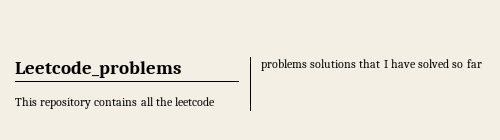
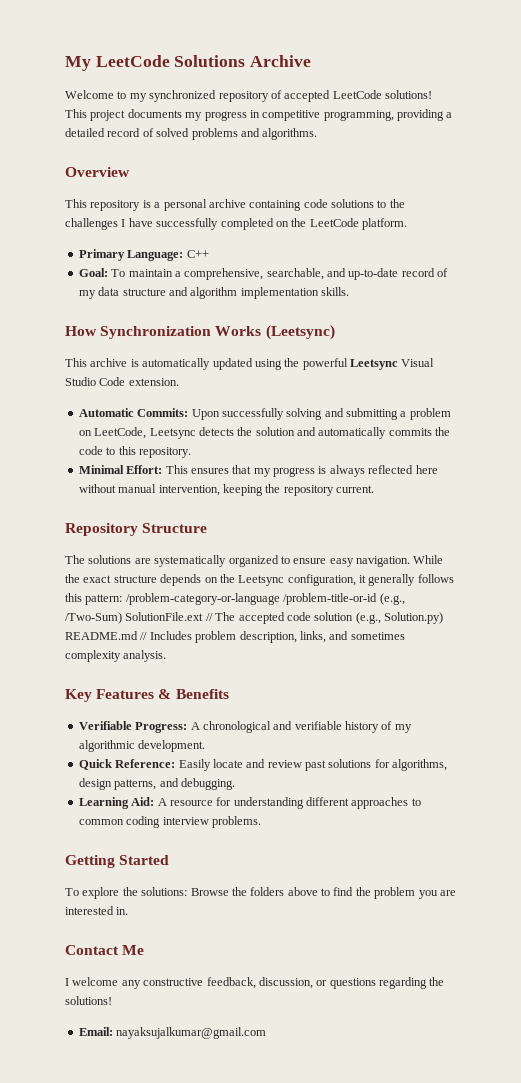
- Leetcode_problems
- This repository contains all the leetcode problems solutions that I have solved so far
+ My LeetCode Solutions Archive
+ Welcome to my synchronized repository of accepted LeetCode solutions! This project documents my progress in competitive programming, providing a detailed record of solved problems and algorithms.
+ Overview
+ This repository is a personal archive containing code solutions to the challenges I have successfully completed on the LeetCode platform.
+ Primary Language: C++
+ Goal: To maintain a comprehensive, searchable, and up-to-date record of my data structure and algorithm implementation skills.
+ How Synchronization Works (Leetsync)
+ This archive is automatically updated using the powerful Leetsync Visual Studio Code extension.
+ Automatic Commits: Upon successfully solving and submitting a problem on LeetCode, Leetsync detects the solution and automatically commits the code to this repository.
+ Minimal Effort: This ensures that my progress is always reflected here without manual intervention, keeping the repository current.
+ Repository Structure
+ The solutions are systematically organized to ensure easy navigation. While the exact structure depends on the Leetsync configuration, it generally follows this pattern: /problem-category-or-language /problem-title-or-id (e.g., /Two-Sum) SolutionFile.ext // The accepted code solution (e.g., Solution.py) README.md // Includes problem description, links, and sometimes complexity analysis.
+ Key Features & Benefits
+ Verifiable Progress: A chronological and verifiable history of my algorithmic development.
+ Quick Reference: Easily locate and review past solutions for algorithms, design patterns, and debugging.
+ Learning Aid: A resource for understanding different approaches to common coding interview problems.
+ Getting Started
+ To explore the solutions: Browse the folders above to find the problem you are interested in.
+ Contact Me
+ I welcome any constructive feedback, discussion, or questions regarding the solutions!
+ Email: nayaksujalkumar@gmail.com

